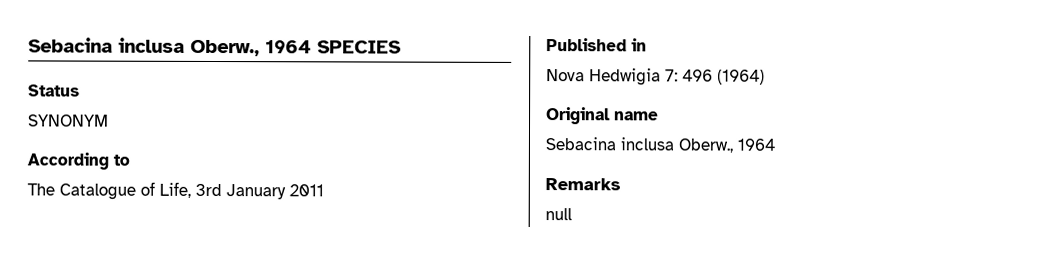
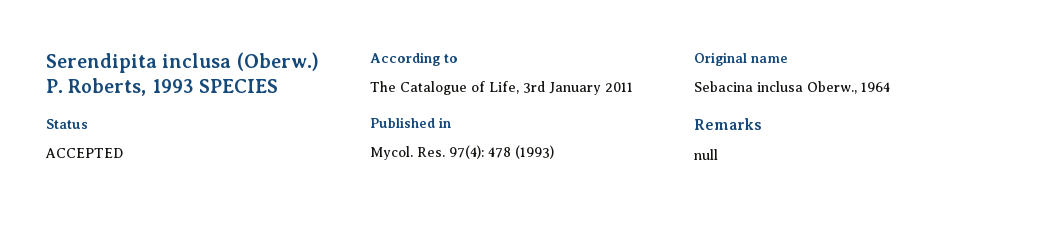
- Sebacina inclusa Oberw., 1964 SPECIES
+ Serendipita inclusa (Oberw.) P. Roberts, 1993 SPECIES
- SYNONYM
+ ACCEPTED
- Nova Hedwigia 7: 496 (1964)
+ Mycol. Res. 97(4): 478 (1993)

